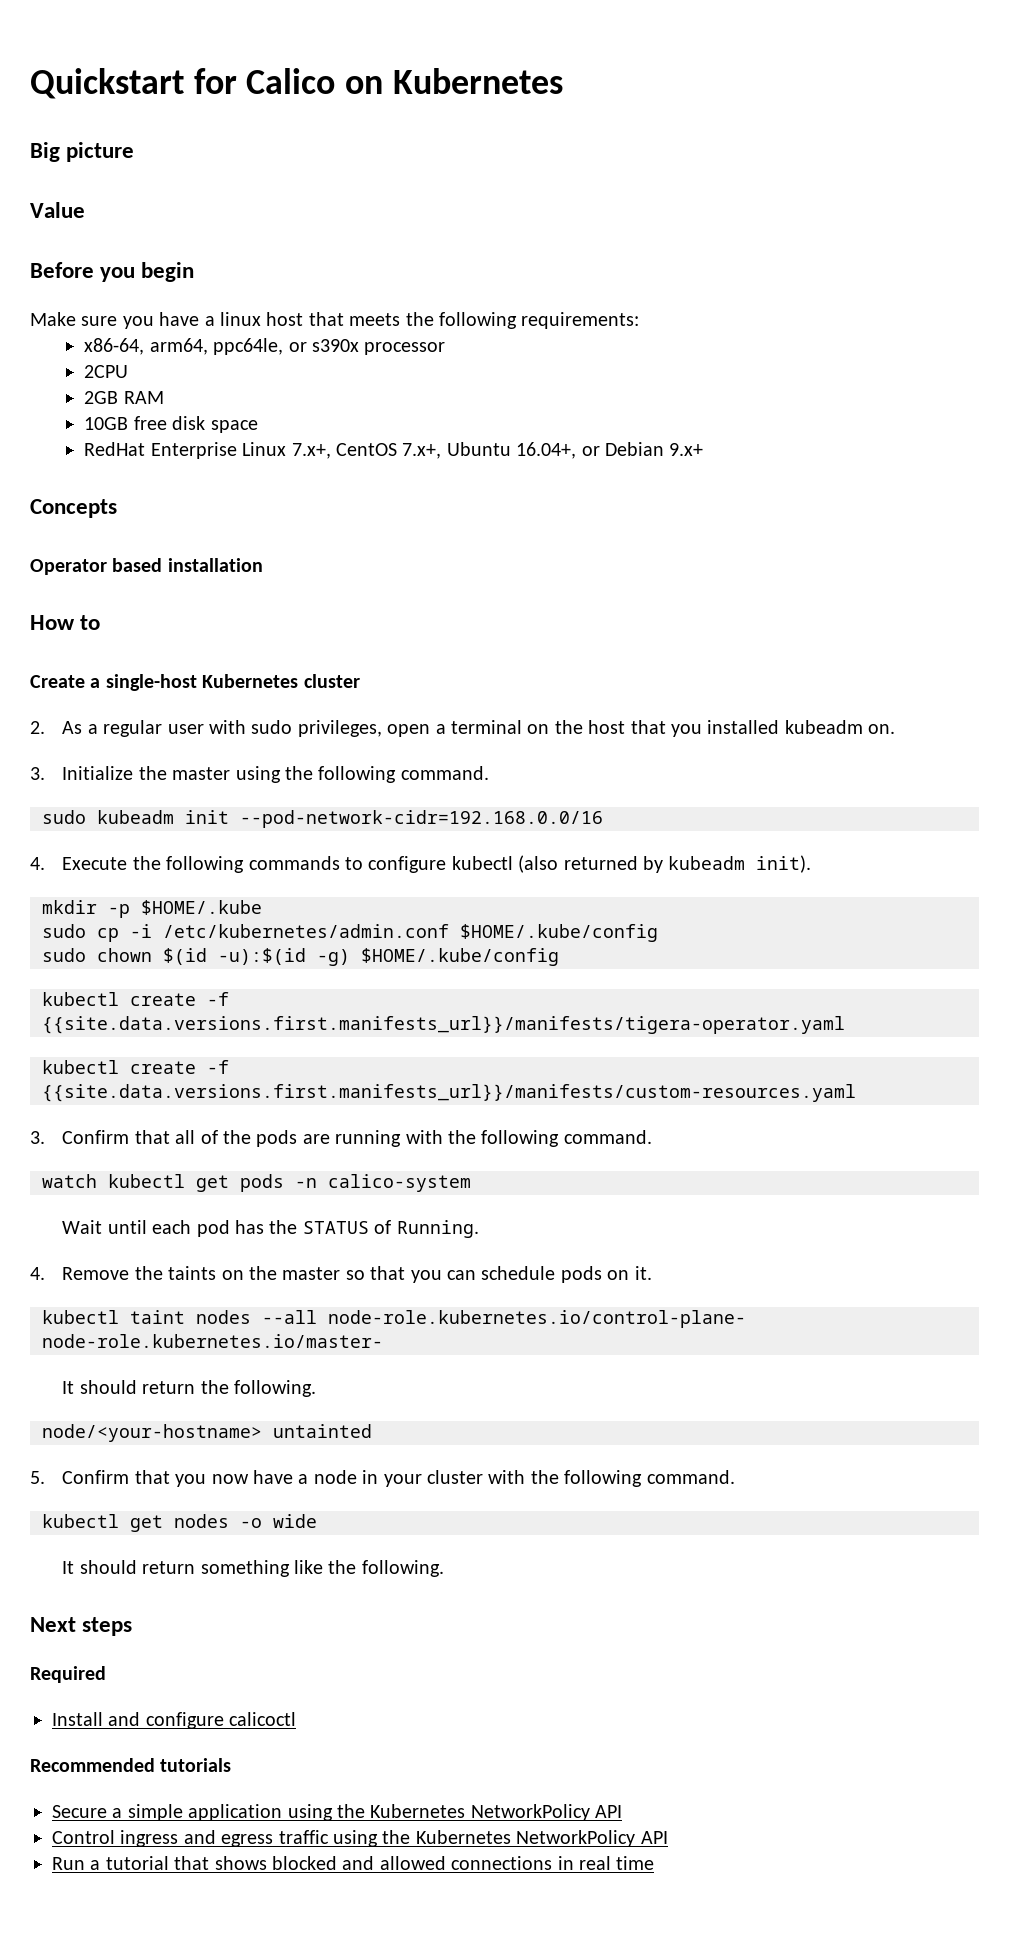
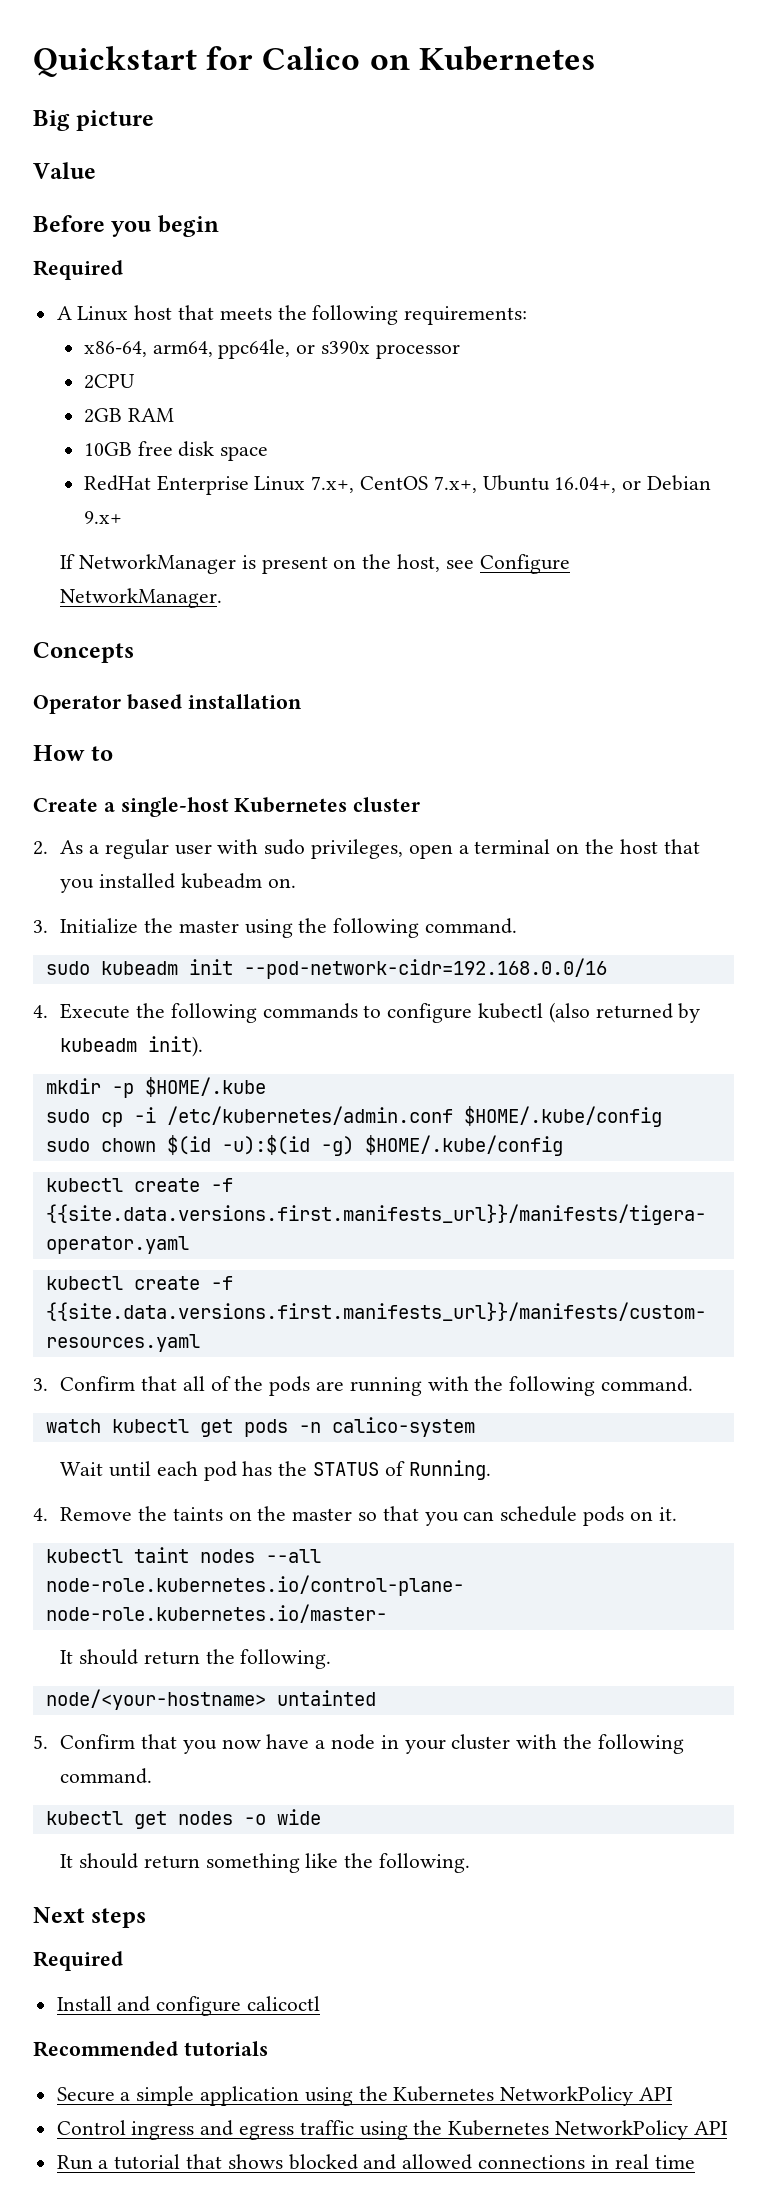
  Before you begin
- Make sure you have a linux host that meets the following requirements:
+ Required
+ A Linux host that meets the following requirements:
+ If NetworkManager is present on the host, see Configure NetworkManager.

